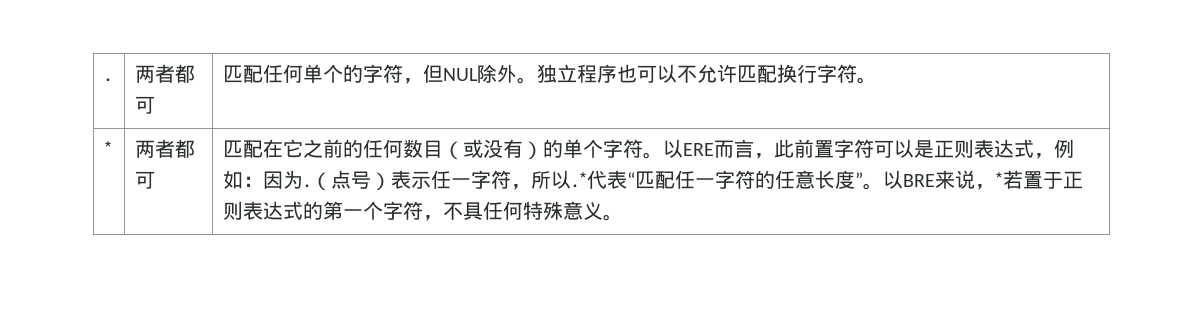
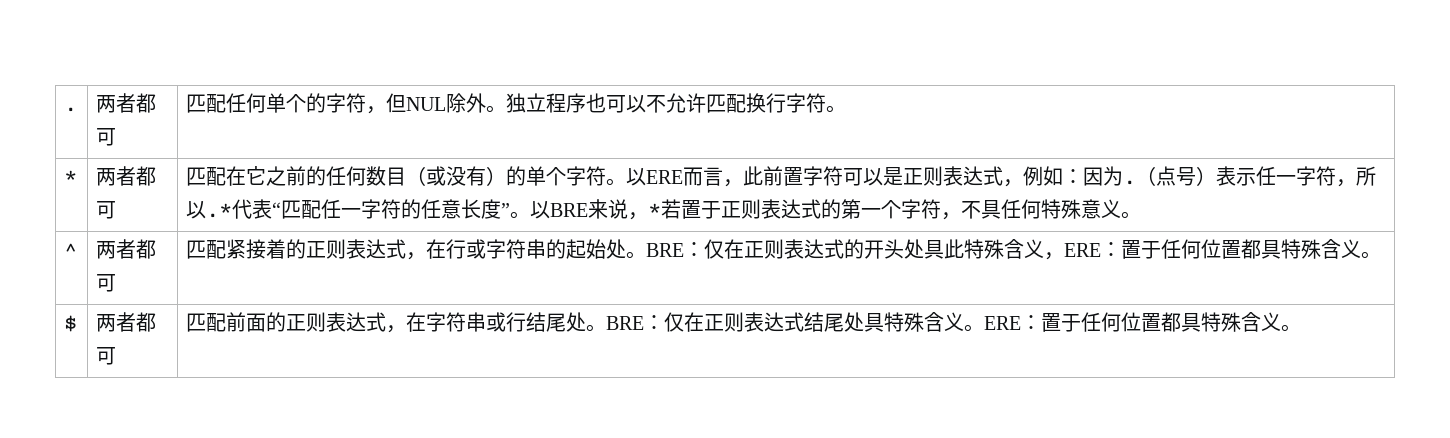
+ ^ | 两者都可 | 匹配紧接着的正则表达式，在行或字符串的起始处。BRE：仅在正则表达式的开头处具此特殊含义，ERE：置于任何位置都具特殊含义。
+ $ | 两者都可 | 匹配前面的正则表达式，在字符串或行结尾处。BRE：仅在正则表达式结尾处具特殊含义。ERE：置于任何位置都具特殊含义。

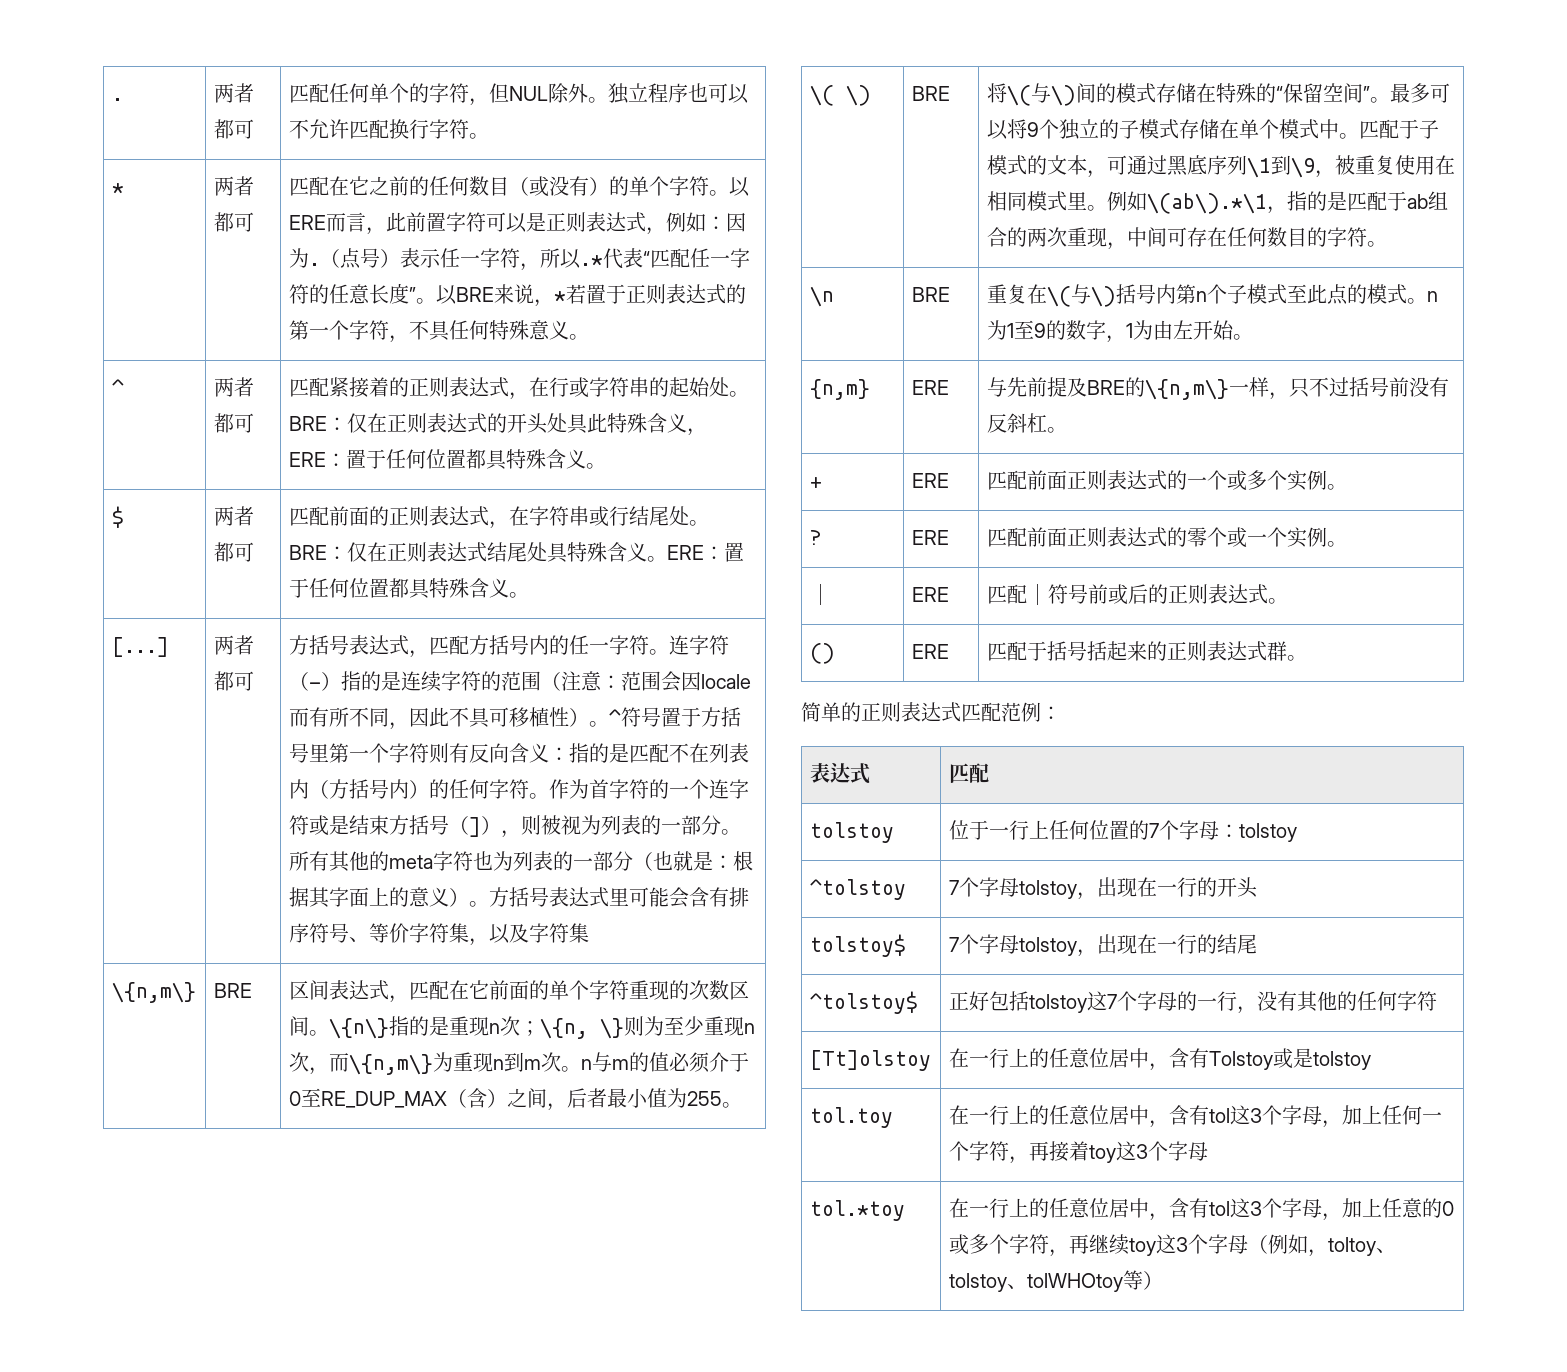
+ [...] | 两者都可 | 方括号表达式，匹配方括号内的任一字符。连字符（-）指的是连续字符的范围（注意：范围会因locale而有所不同，因此不具可移植性）。^符号置于方括号里第一个字符则有反向含义：指的是匹配不在列表内（方括号内）的任何字符。作为首字符的一个连字符或是结束方括号（]），则被视为列表的一部分。所有其他的meta字符也为列表的一部分（也就是：根据其字面上的意义）。方括号表达式里可能会含有排序符号、等价字符集，以及字符集
+ \{n,m\} | BRE | 区间表达式，匹配在它前面的单个字符重现的次数区间。\{n\}指的是重现n次；\{n, \}则为至少重现n次，而\{n,m\}为重现n到m次。n与m的值必须介于0至RE_DUP_MAX（含）之间，后者最小值为255。
+ \( \) | BRE | 将\(与\)间的模式存储在特殊的“保留空间”。最多可以将9个独立的子模式存储在单个模式中。匹配于子模式的文本，可通过黑底序列\1到\9，被重复使用在相同模式里。例如\(ab\).*\1，指的是匹配于ab组合的两次重现，中间可存在任何数目的字符。
+ \n | BRE | 重复在\(与\)括号内第n个子模式至此点的模式。n为1至9的数字，1为由左开始。
+ {n,m} | ERE | 与先前提及BRE的\{n,m\}一样，只不过括号前没有反斜杠。
+ + | ERE | 匹配前面正则表达式的一个或多个实例。
+ ? | ERE | 匹配前面正则表达式的零个或一个实例。
+ ｜ | ERE | 匹配｜符号前或后的正则表达式。
+ () | ERE | 匹配于括号括起来的正则表达式群。
+ 简单的正则表达式匹配范例：
+ 表达式 | 匹配
+ tolstoy | 位于一行上任何位置的7个字母：tolstoy
+ ^tolstoy | 7个字母tolstoy，出现在一行的开头
+ tolstoy$ | 7个字母tolstoy，出现在一行的结尾
+ ^tolstoy$ | 正好包括tolstoy这7个字母的一行，没有其他的任何字符
+ [Tt]olstoy | 在一行上的任意位居中，含有Tolstoy或是tolstoy
+ tol.toy | 在一行上的任意位居中，含有tol这3个字母，加上任何一个字符，再接着toy这3个字母
+ tol.*toy | 在一行上的任意位居中，含有tol这3个字母，加上任意的0或多个字符，再继续toy这3个字母（例如，toltoy、tolstoy、tolWHOtoy等）

